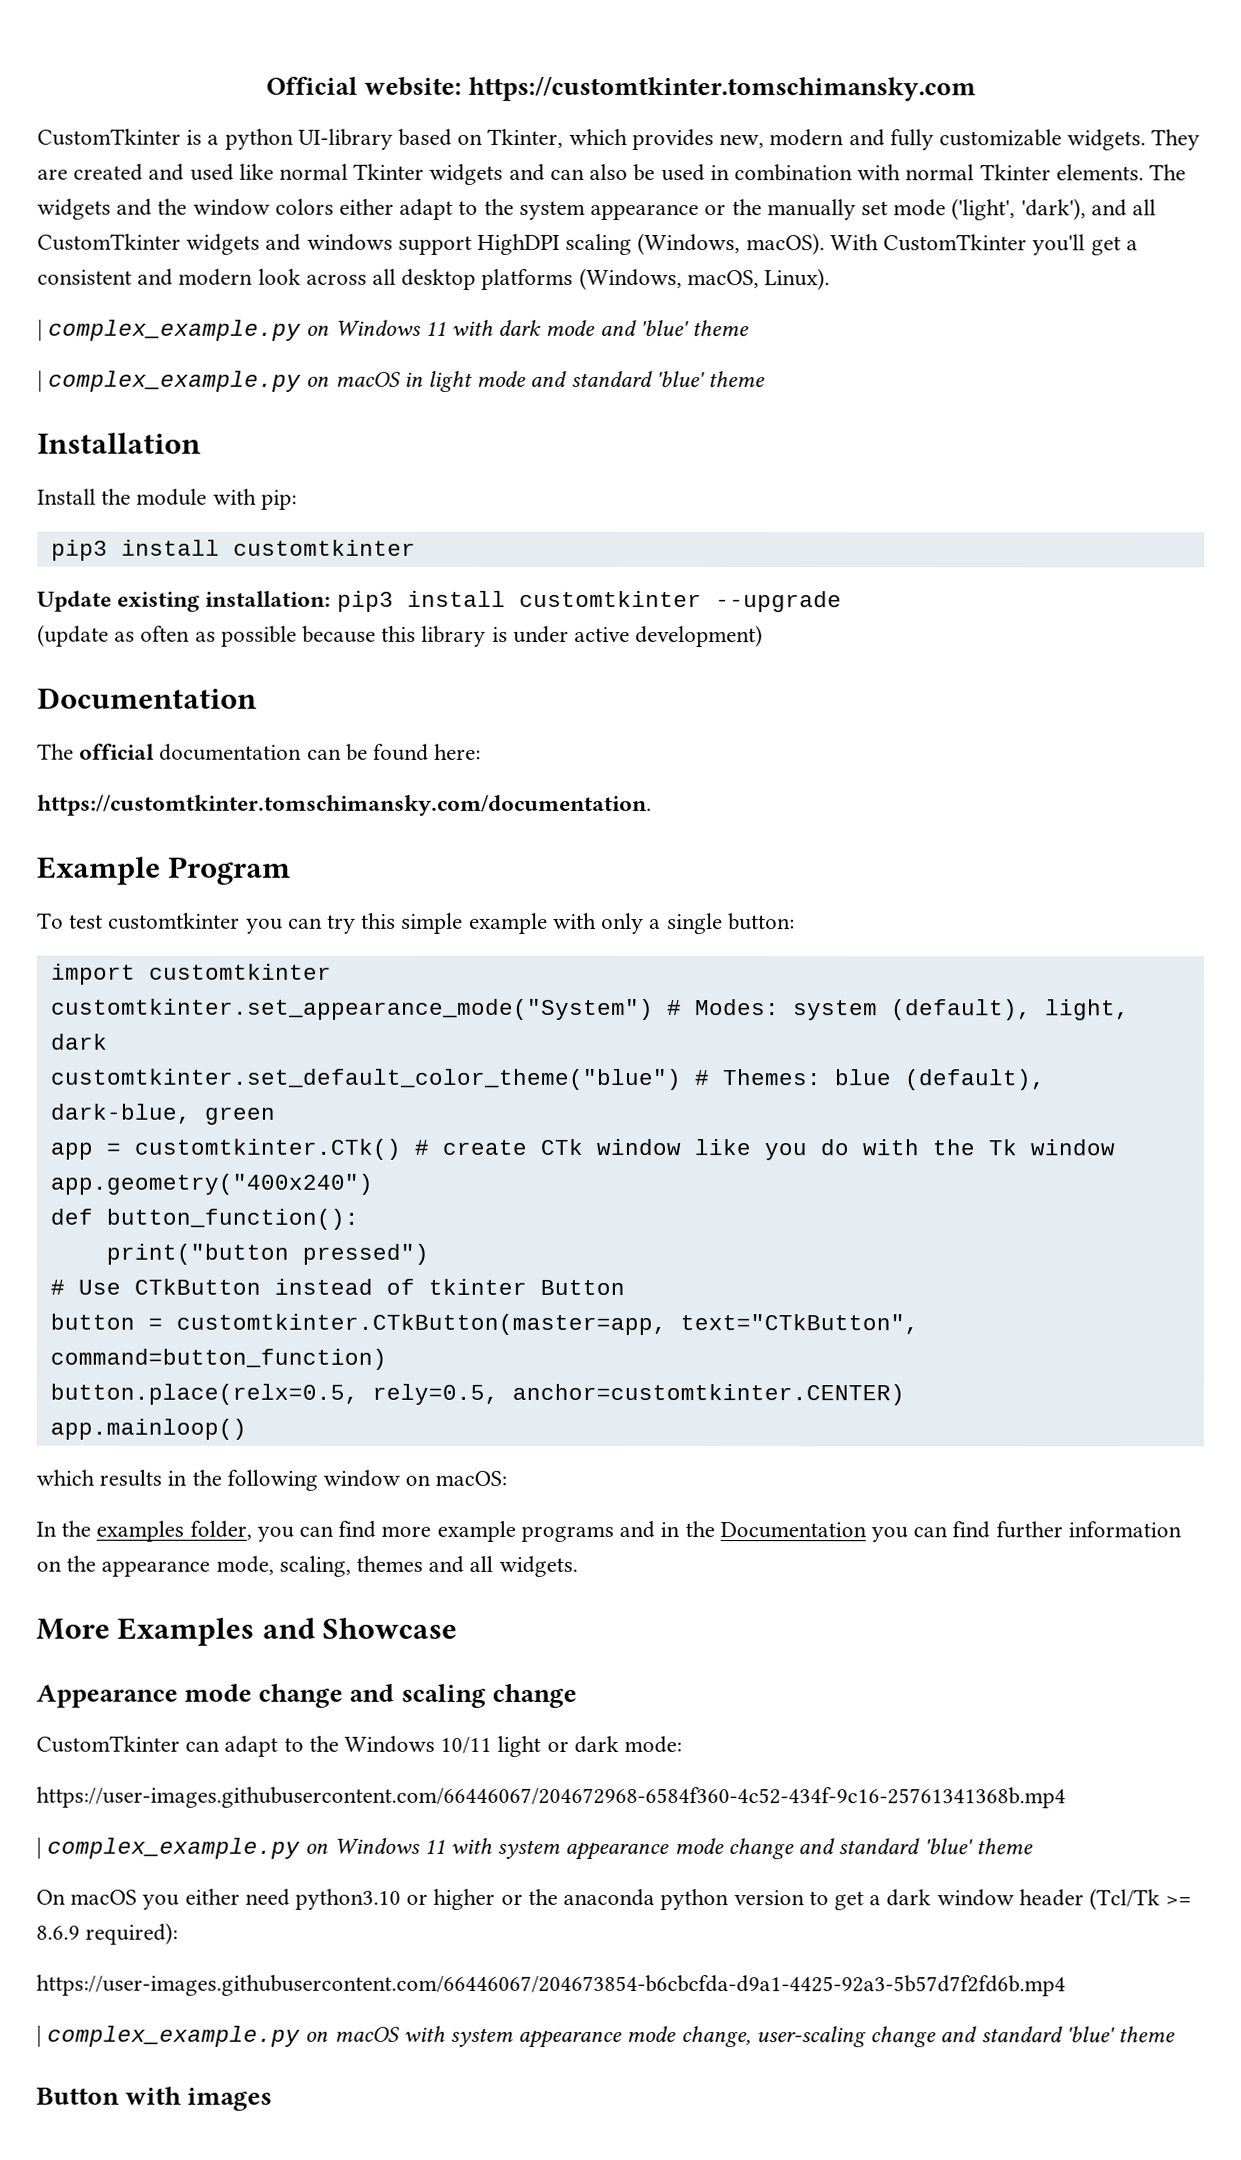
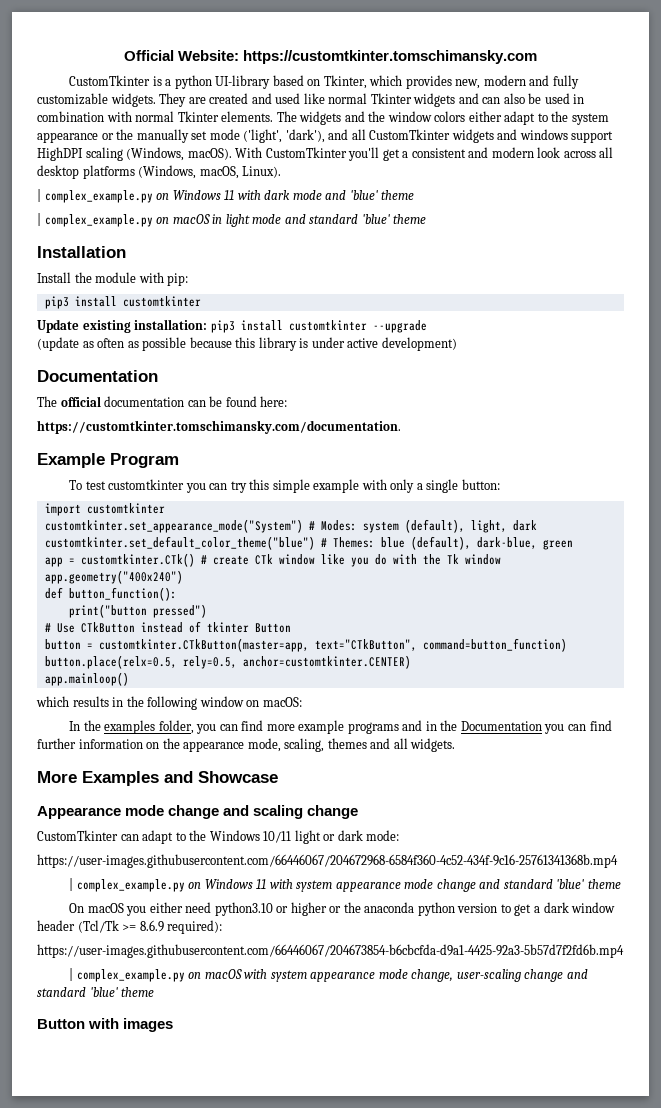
- Official website: https://customtkinter.tomschimansky.com
+ Official Website: https://customtkinter.tomschimansky.com

